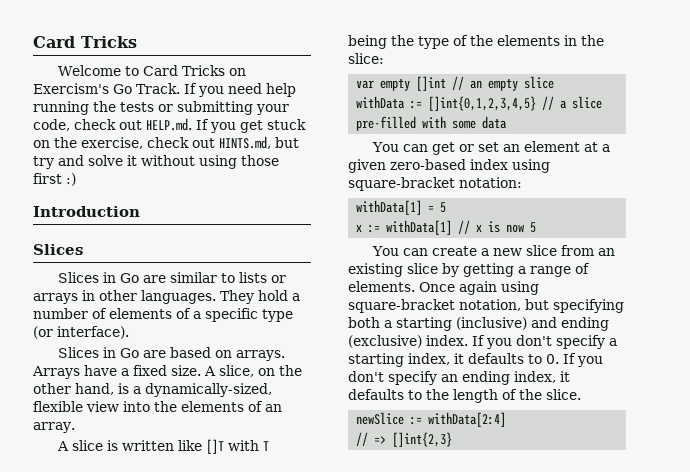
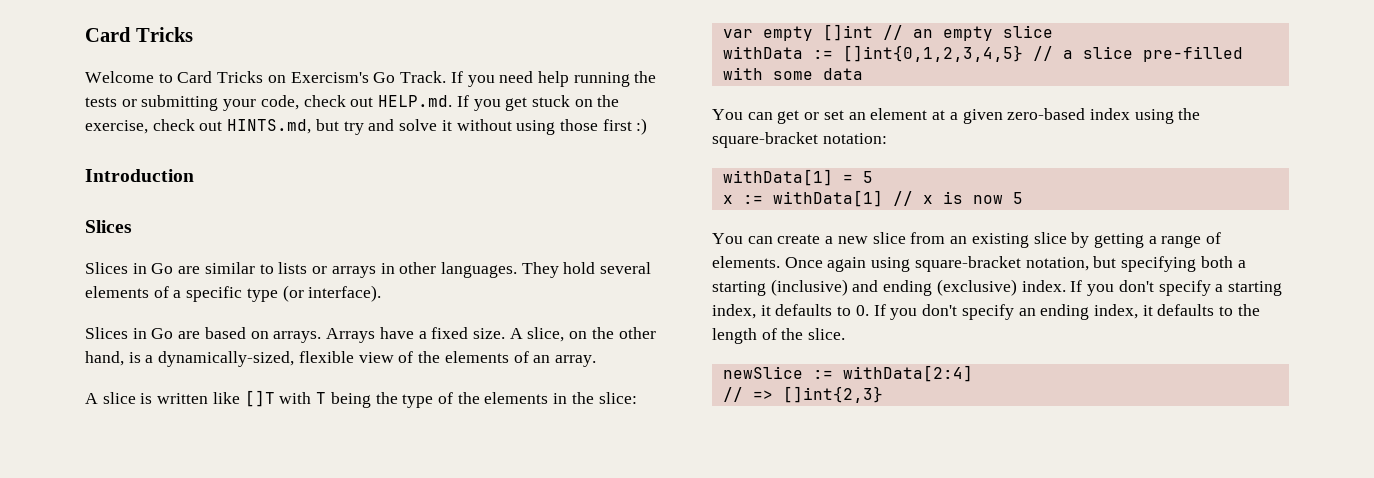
- They hold a number of elements of a specific type (or interface).
+ They hold several elements of a specific type (or interface).
- A slice, on the other hand, is a dynamically-sized, flexible view into the elements of an array.
+ A slice, on the other hand, is a dynamically-sized, flexible view of the elements of an array.
- You can get or set an element at a given zero-based index using square-bracket notation:
+ You can get or set an element at a given zero-based index using the square-bracket notation:

